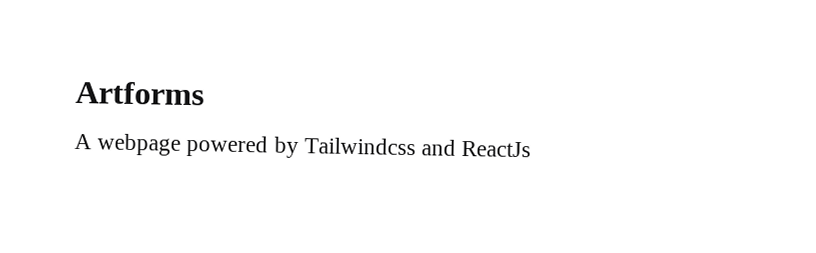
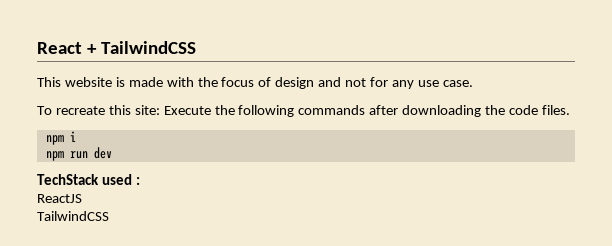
- Artforms
- A webpage powered by Tailwindcss and ReactJs
+ React + TailwindCSS
+ This website is made with the focus of design and not for any use case.
+ To recreate this site: Execute the following commands after downloading the code files.
+ npm i
+ npm run dev
+ TechStack used :
+ ReactJS
+ TailwindCSS

